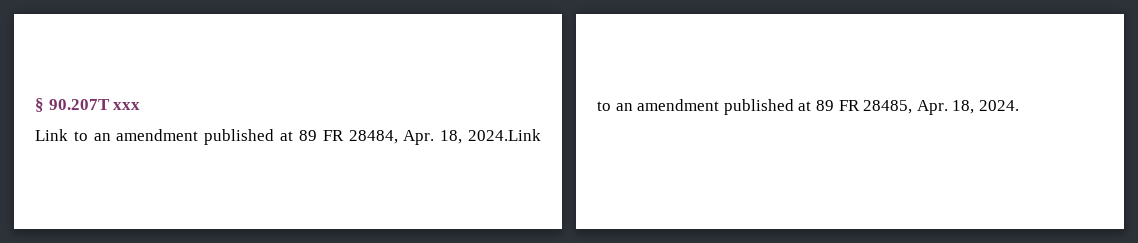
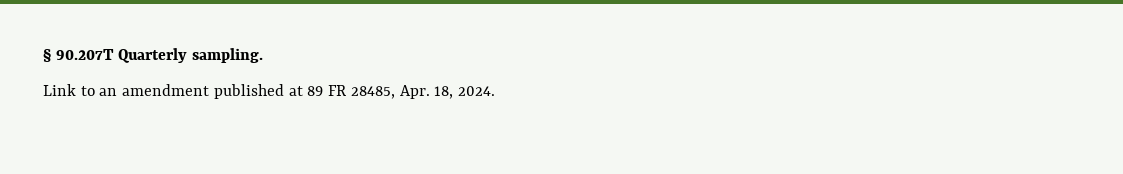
- § 90.207T xxx
+ § 90.207T Quarterly sampling.
- Link to an amendment published at 89 FR 28484, Apr. 18, 2024.Link to an amendment published at 89 FR 28485, Apr. 18, 2024.
+ Link to an amendment published at 89 FR 28485, Apr. 18, 2024.

